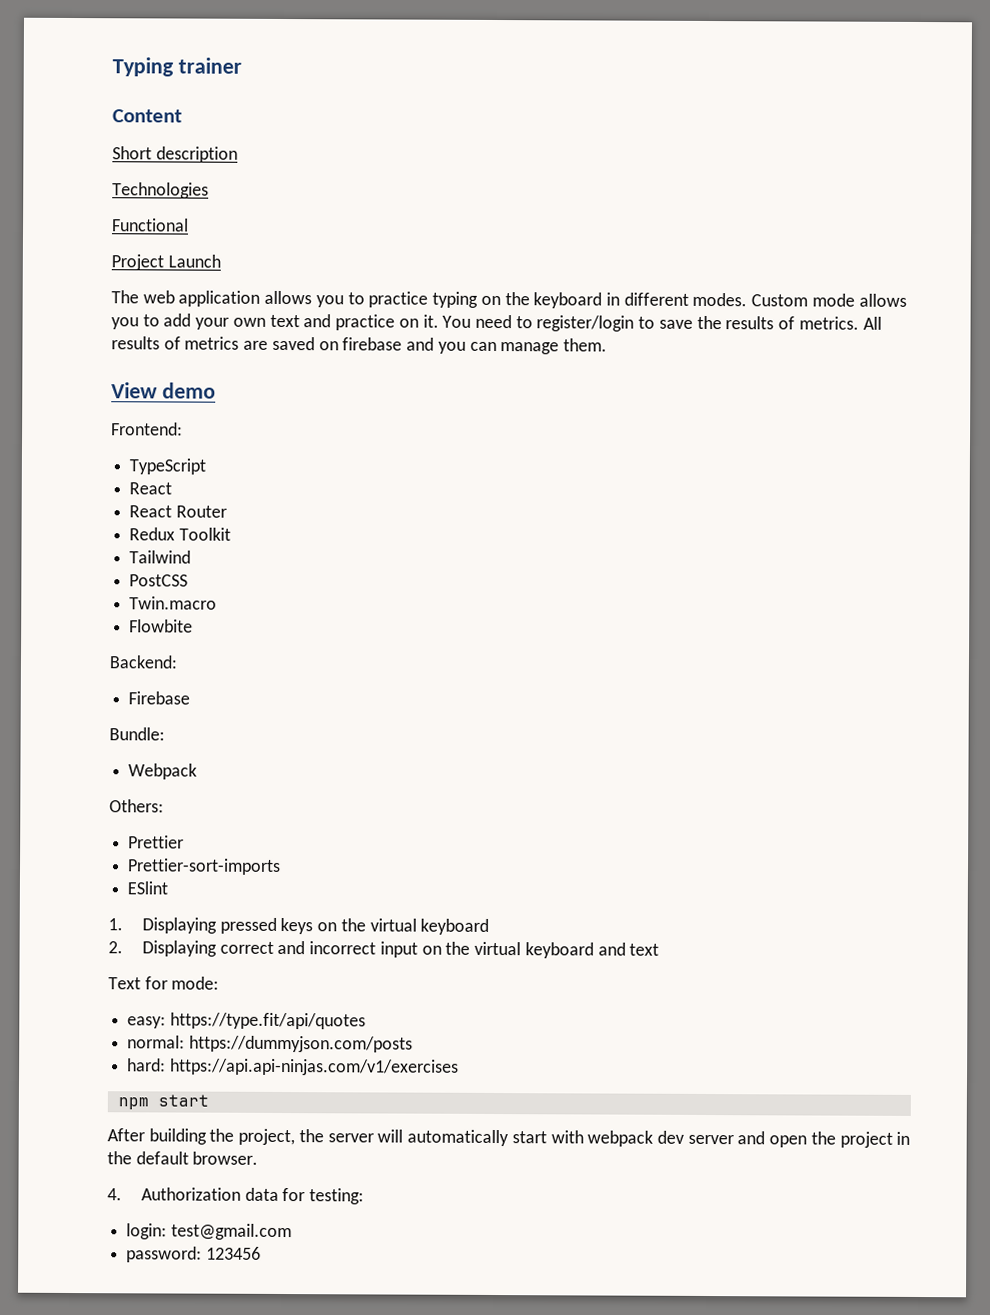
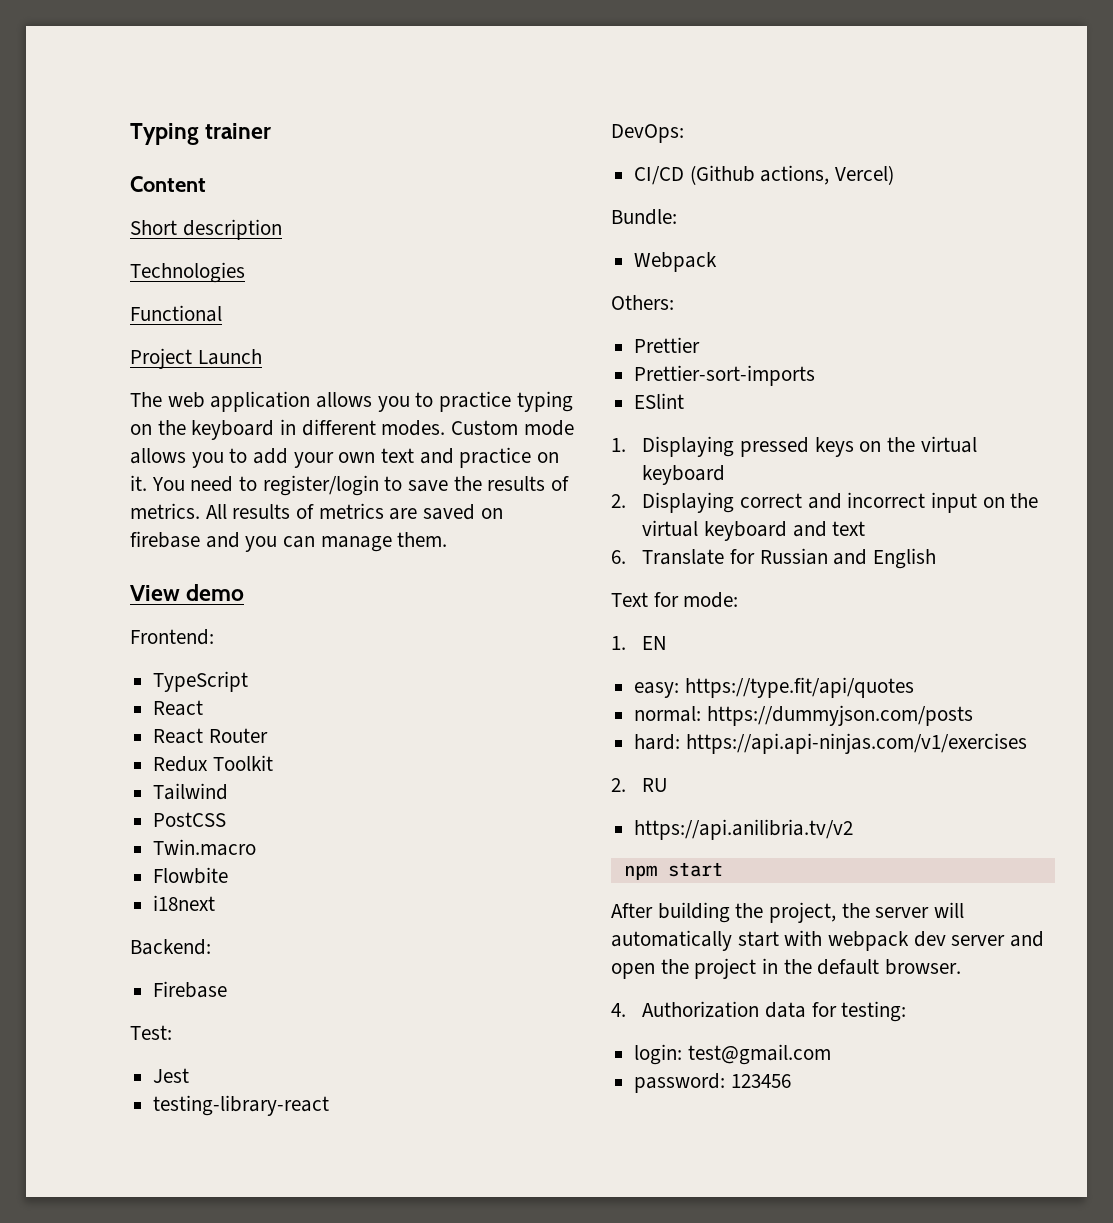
+ i18next
+ Test:
+ Jest
+ testing-library-react
+ DevOps:
+ CI/CD (Github actions, Vercel)
+ 6. Translate for Russian and English
+ 1. EN
+ 2. RU
+ https://api.anilibria.tv/v2

